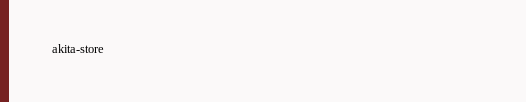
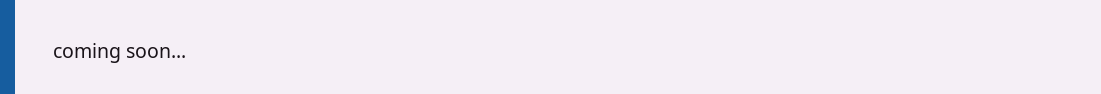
- akita-store
+ coming soon...

